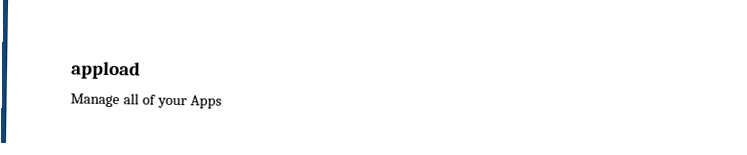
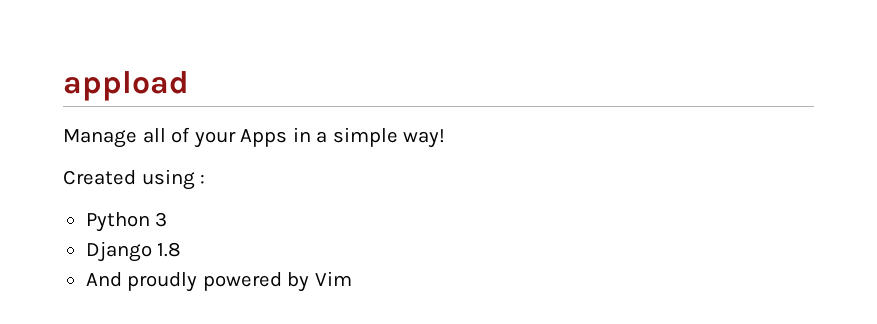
- Manage all of your Apps
+ Manage all of your Apps in a simple way!
+ Created using :
+ Python 3
+ Django 1.8
+ And proudly powered by Vim

